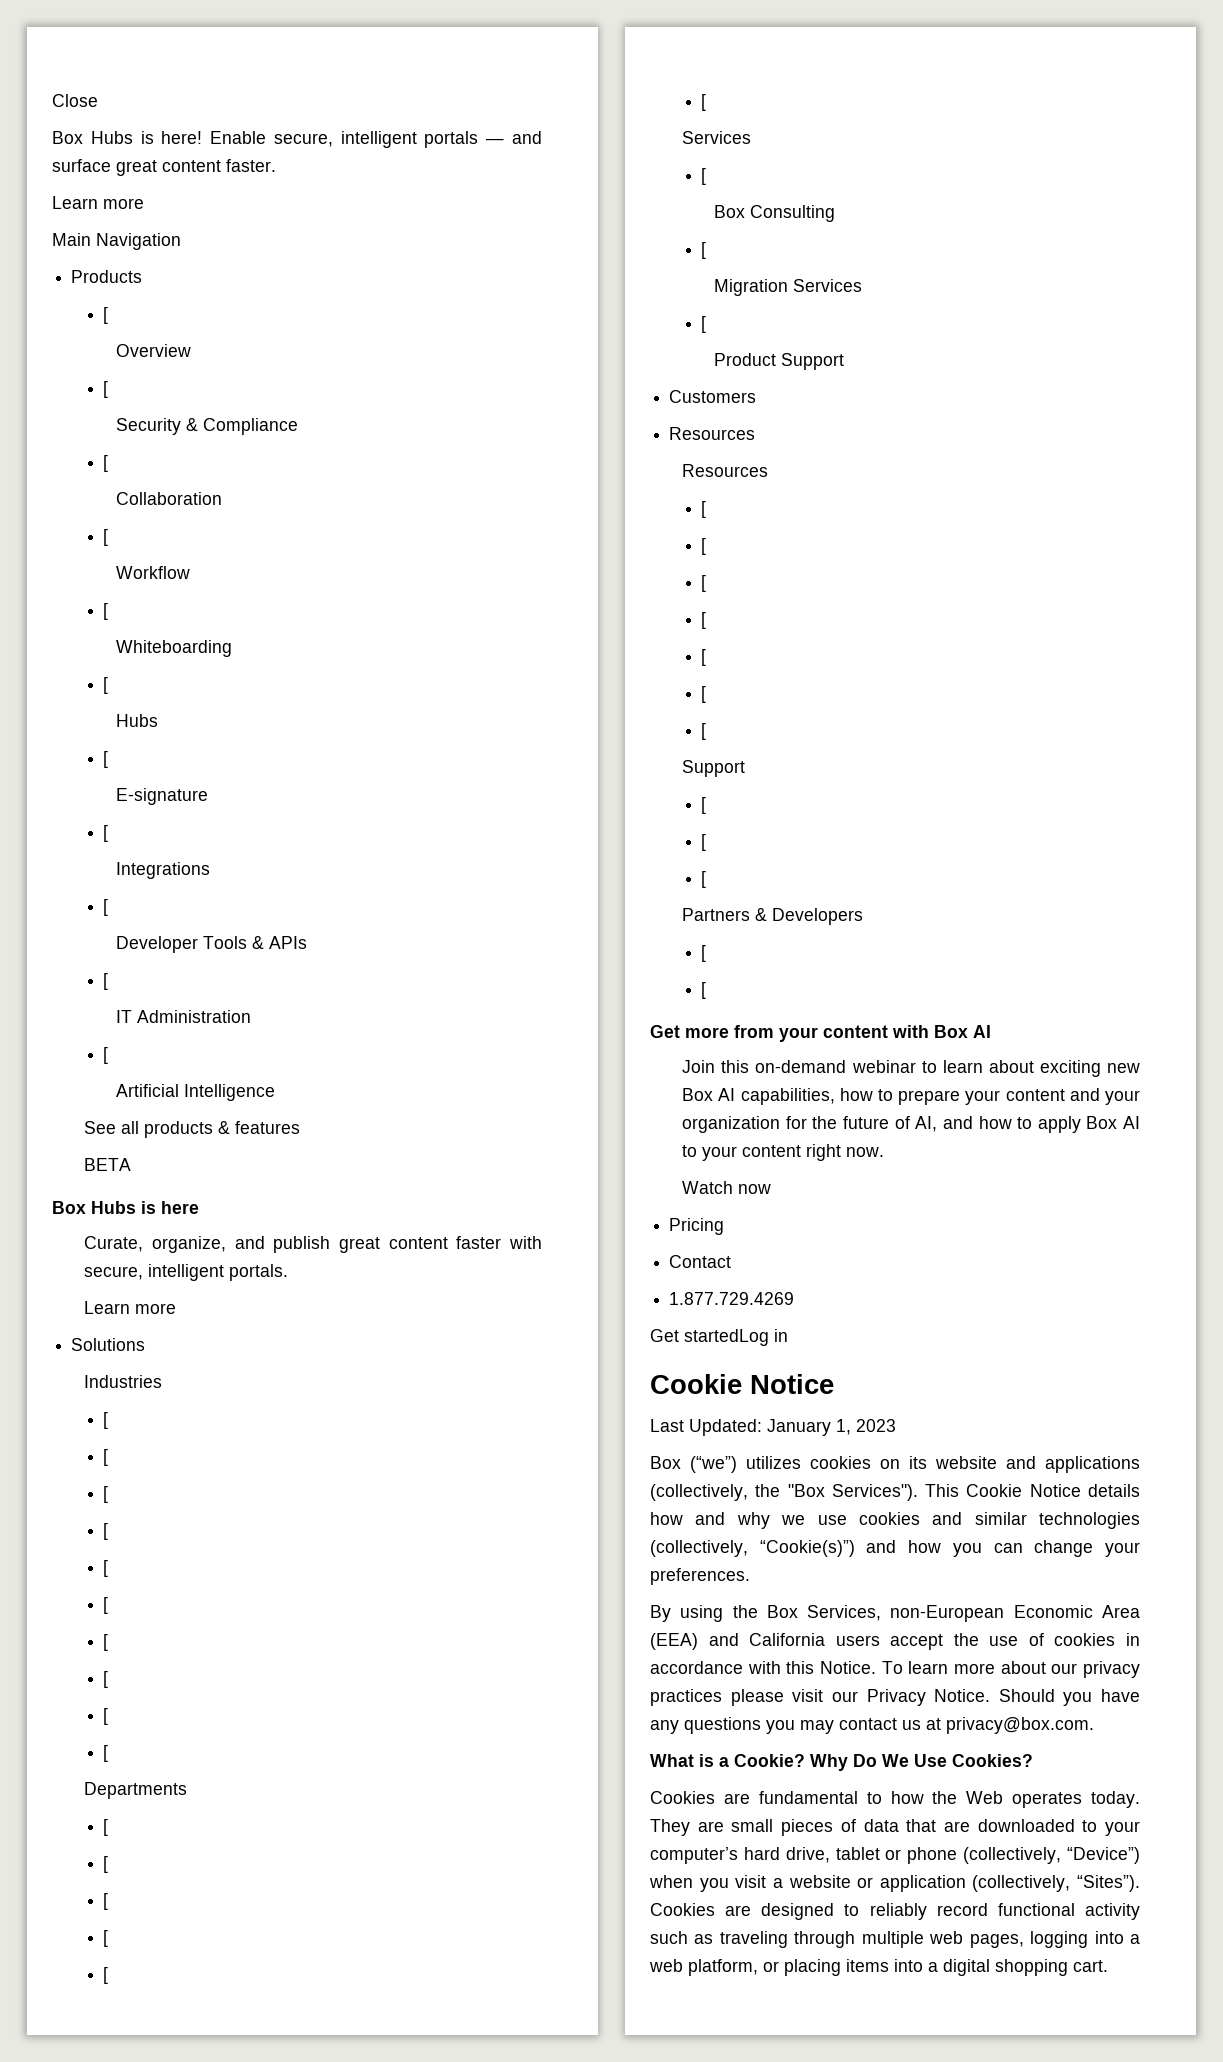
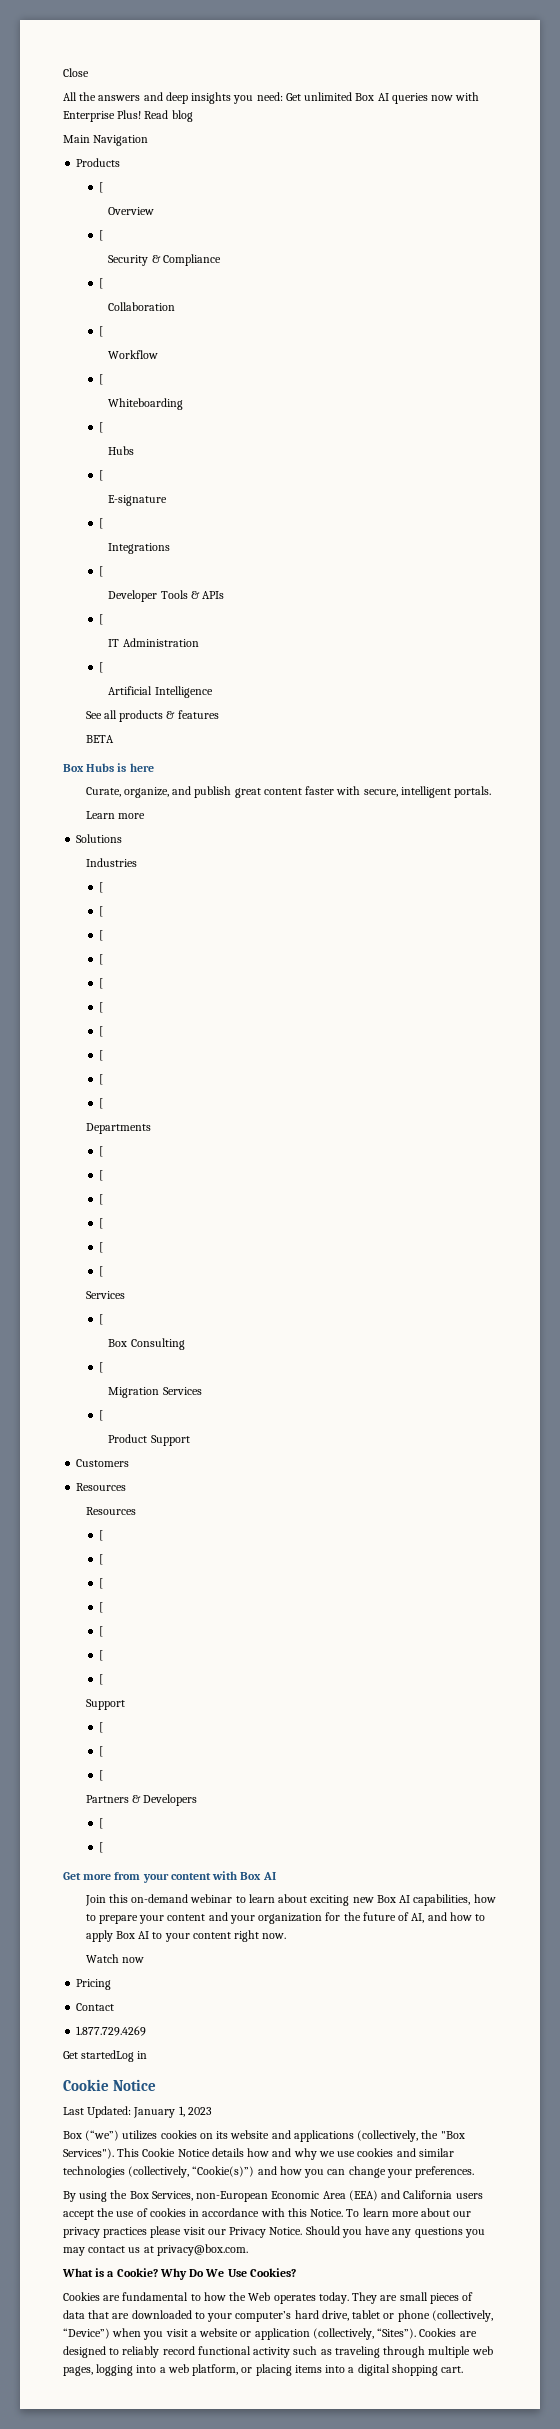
- Box Hubs is here! Enable secure, intelligent portals — and surface great content faster.
- Learn more
+ All the answers and deep insights you need: Get unlimited Box AI queries now with Enterprise Plus! Read blog

